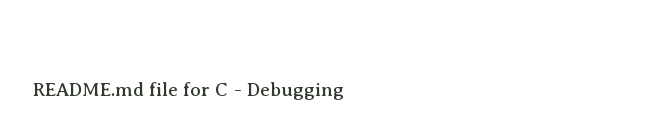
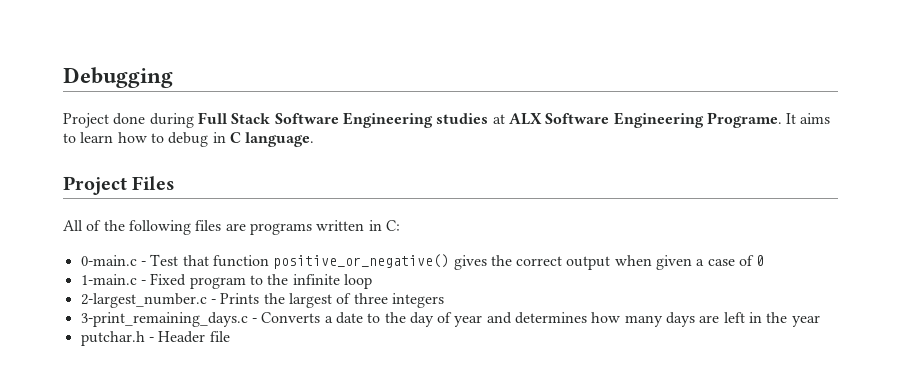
- README.md file for C - Debugging
+ Debugging
+ Project done during Full Stack Software Engineering studies at ALX Software Engineering Programe. It aims to learn how to debug in C language.
+ Project Files
+ All of the following files are programs written in C:
+ 0-main.c - Test that function positive_or_negative() gives the correct output when given a case of 0
+ 1-main.c - Fixed program to the infinite loop
+ 2-largest_number.c - Prints the largest of three integers
+ 3-print_remaining_days.c - Converts a date to the day of year and determines how many days are left in the year
+ putchar.h - Header file

